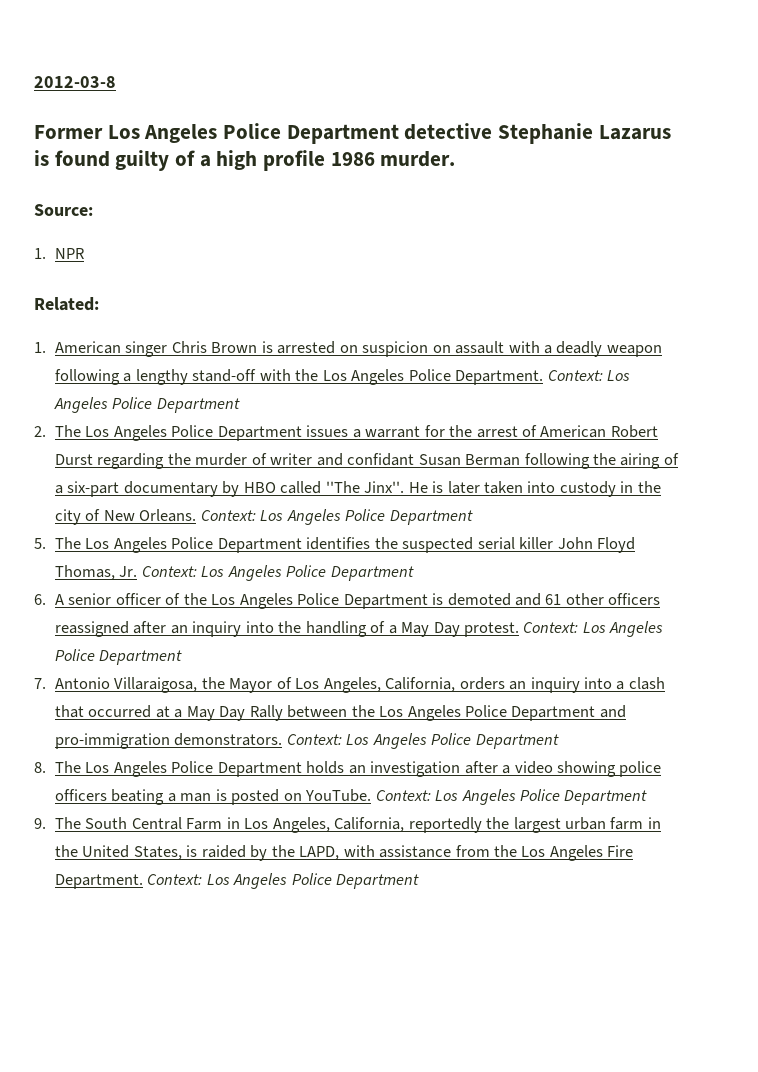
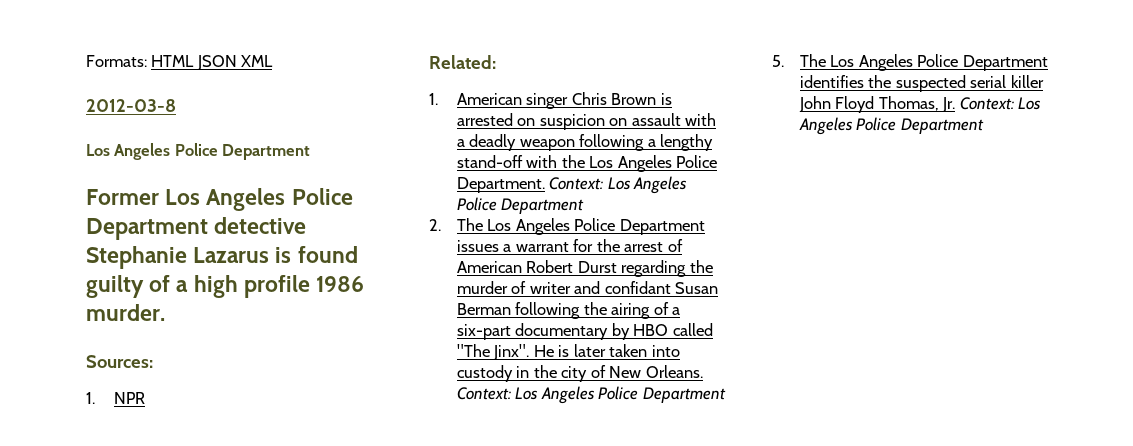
+ Formats: HTML JSON XML
  2012-03-8
+ Los Angeles Police Department
- Source:
+ Sources:
- 2. The Los Angeles Police Department issues a warrant for the arrest of American Robert Durst regarding the murder of writer and confidant Susan Berman following the airing of a six-part documentary by HBO called ''The Jinx''.
+ 2. The Los Angeles Police Department issues a warrant for the arrest of American Robert Durst regarding the murder of writer and confidant Susan Berman following the airing of a six-part documentary by HBO called "The Jinx".
- 6. A senior officer of the Los Angeles Police Department is demoted and 61 other officers reassigned after an inquiry into the handling of a May Day protest. Context: Los Angeles Police Department
- 7. Antonio Villaraigosa, the Mayor of Los Angeles, California, orders an inquiry into a clash that occurred at a May Day Rally between the Los Angeles Police Department and pro-immigration demonstrators. Context: Los Angeles Police Department
- 8. The Los Angeles Police Department holds an investigation after a video showing police officers beating a man is posted on YouTube. Context: Los Angeles Police Department
- 9. The South Central Farm in Los Angeles, California, reportedly the largest urban farm in the United States, is raided by the LAPD, with assistance from the Los Angeles Fire Department. Context: Los Angeles Police Department

